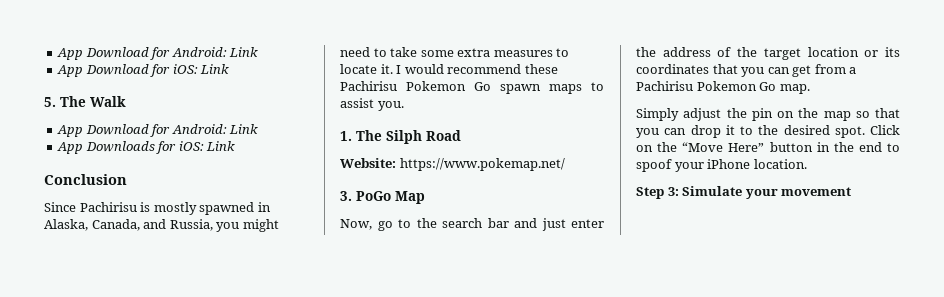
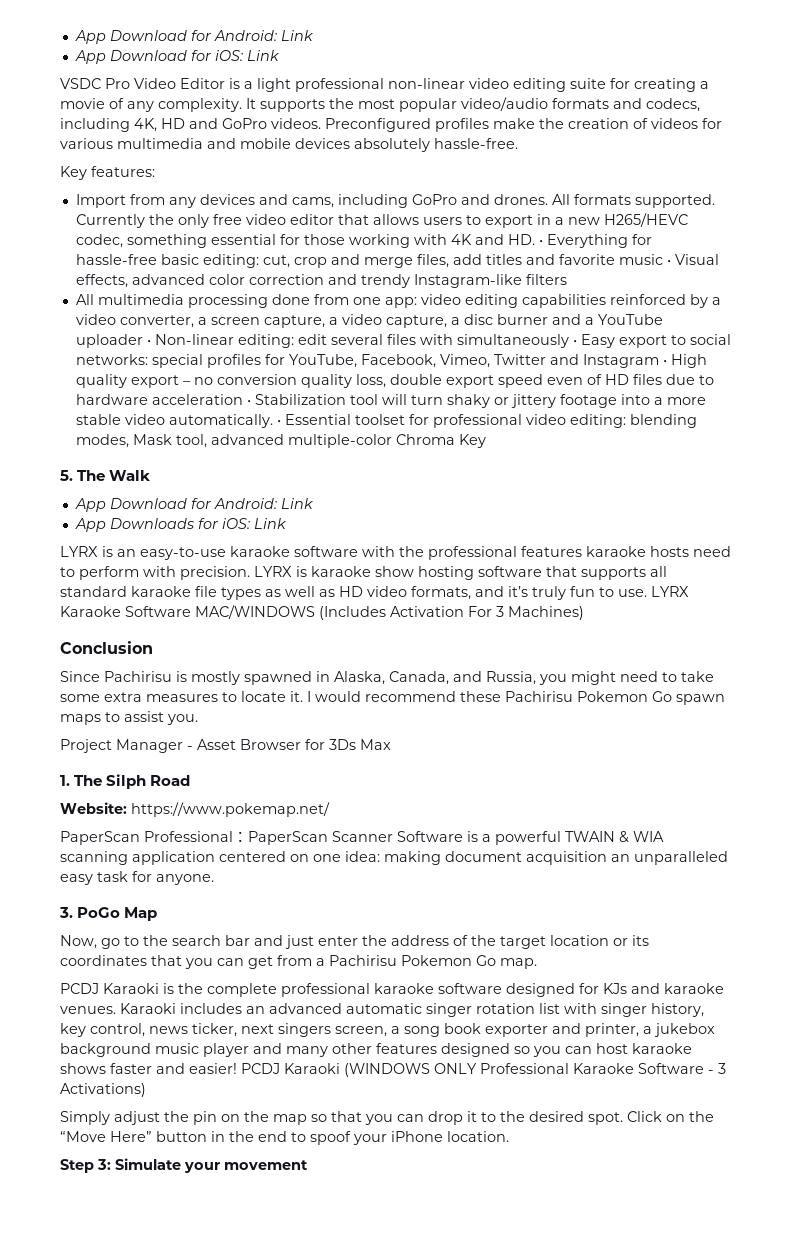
+ VSDC Pro Video Editor is a light professional non-linear video editing suite for creating a movie of any complexity. It supports the most popular video/audio formats and codecs, including 4K, HD and GoPro videos. Preconfigured profiles make the creation of videos for various multimedia and mobile devices absolutely hassle-free.
+ Key features:
+ Import from any devices and cams, including GoPro and drones. All formats supported. Сurrently the only free video editor that allows users to export in a new H265/HEVC codec, something essential for those working with 4K and HD. • Everything for hassle-free basic editing: cut, crop and merge files, add titles and favorite music • Visual effects, advanced color correction and trendy Instagram-like filters
+ All multimedia processing done from one app: video editing capabilities reinforced by a video converter, a screen capture, a video capture, a disc burner and a YouTube uploader • Non-linear editing: edit several files with simultaneously • Easy export to social networks: special profiles for YouTube, Facebook, Vimeo, Twitter and Instagram • High quality export – no conversion quality loss, double export speed even of HD files due to hardware acceleration • Stabilization tool will turn shaky or jittery footage into a more stable video automatically. • Essential toolset for professional video editing: blending modes, Mask tool, advanced multiple-color Chroma Key
+ LYRX is an easy-to-use karaoke software with the professional features karaoke hosts need to perform with precision. LYRX is karaoke show hosting software that supports all standard karaoke file types as well as HD video formats, and it’s truly fun to use. LYRX Karaoke Software MAC/WINDOWS (Includes Activation For 3 Machines)
+ Project Manager - Asset Browser for 3Ds Max
+ PaperScan Professional：PaperScan Scanner Software is a powerful TWAIN & WIA scanning application centered on one idea: making document acquisition an unparalleled easy task for anyone.
+ PCDJ Karaoki is the complete professional karaoke software designed for KJs and karaoke venues. Karaoki includes an advanced automatic singer rotation list with singer history, key control, news ticker, next singers screen, a song book exporter and printer, a jukebox background music player and many other features designed so you can host karaoke shows faster and easier! PCDJ Karaoki (WINDOWS ONLY Professional Karaoke Software - 3 Activations)

